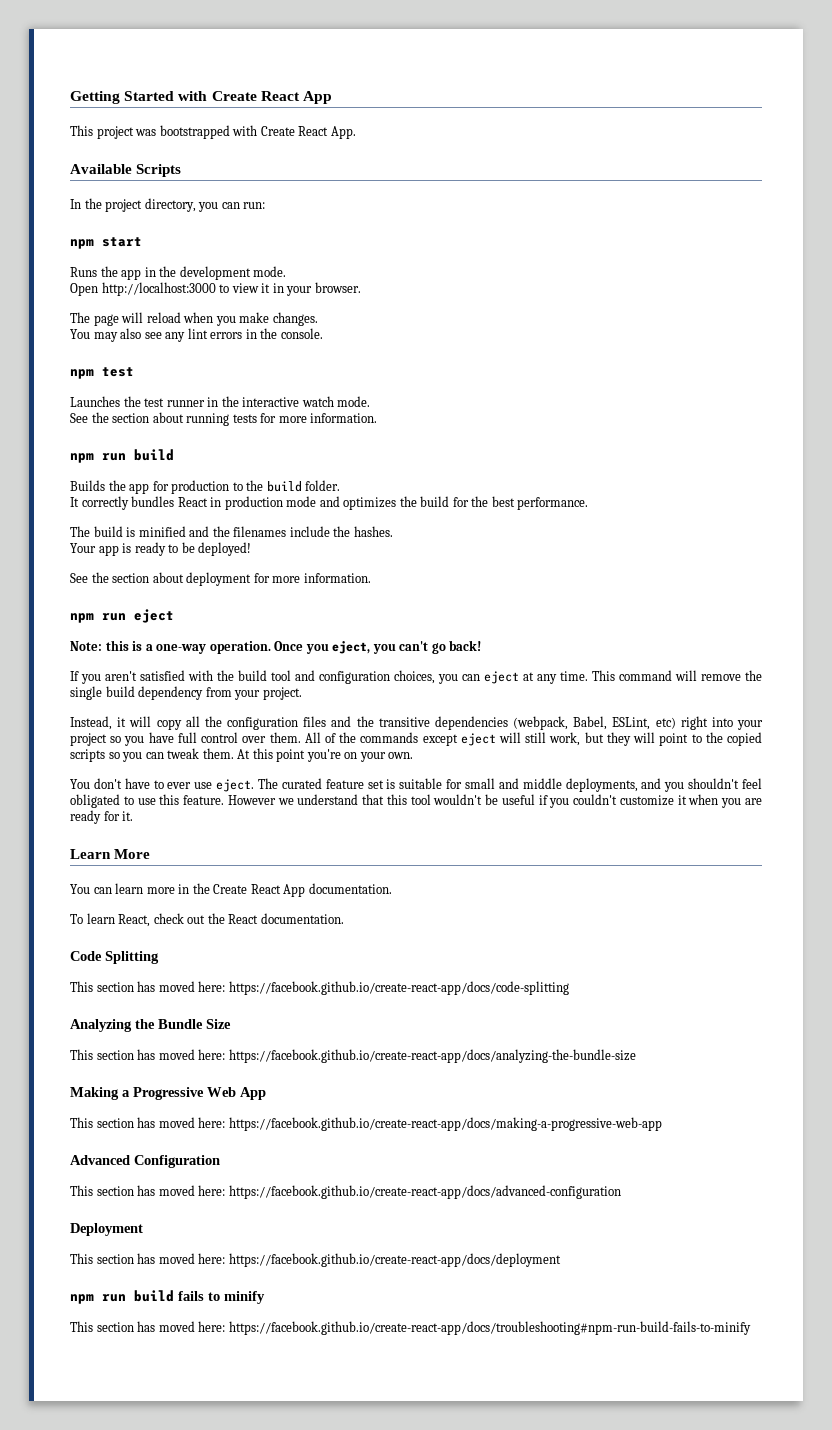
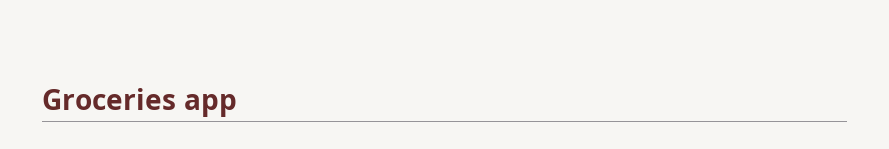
- Getting Started with Create React App
- This project was bootstrapped with Create React App.
- Available Scripts
- In the project directory, you can run:
- npm start
- Runs the app in the development mode.
- Open http://localhost:3000 to view it in your browser.
- The page will reload when you make changes.
- You may also see any lint errors in the console.
- npm test
- Launches the test runner in the interactive watch mode.
- See the section about running tests for more information.
- npm run build
- Builds the app for production to the build folder.
- It correctly bundles React in production mode and optimizes the build for the best performance.
- The build is minified and the filenames include the hashes.
- Your app is ready to be deployed!
- See the section about deployment for more information.
- npm run eject
- Note: this is a one-way operation. Once you eject, you can't go back!
- If you aren't satisfied with the build tool and configuration choices, you can eject at any time. This command will remove the single build dependency from your project.
- Instead, it will copy all the configuration files and the transitive dependencies (webpack, Babel, ESLint, etc) right into your project so you have full control over them. All of the commands except eject will still work, but they will point to the copied scripts so you can tweak them. At this point you're on your own.
- You don't have to ever use eject. The curated feature set is suitable for small and middle deployments, and you shouldn't feel obligated to use this feature. However we understand that this tool wouldn't be useful if you couldn't customize it when you are ready for it.
- Learn More
- You can learn more in the Create React App documentation.
- To learn React, check out the React documentation.
- Code Splitting
- This section has moved here: https://facebook.github.io/create-react-app/docs/code-splitting
- Analyzing the Bundle Size
- This section has moved here: https://facebook.github.io/create-react-app/docs/analyzing-the-bundle-size
- Making a Progressive Web App
- This section has moved here: https://facebook.github.io/create-react-app/docs/making-a-progressive-web-app
- Advanced Configuration
- This section has moved here: https://facebook.github.io/create-react-app/docs/advanced-configuration
- Deployment
- This section has moved here: https://facebook.github.io/create-react-app/docs/deployment
- npm run build fails to minify
- This section has moved here: https://facebook.github.io/create-react-app/docs/troubleshooting#npm-run-build-fails-to-minify
+ Groceries app

